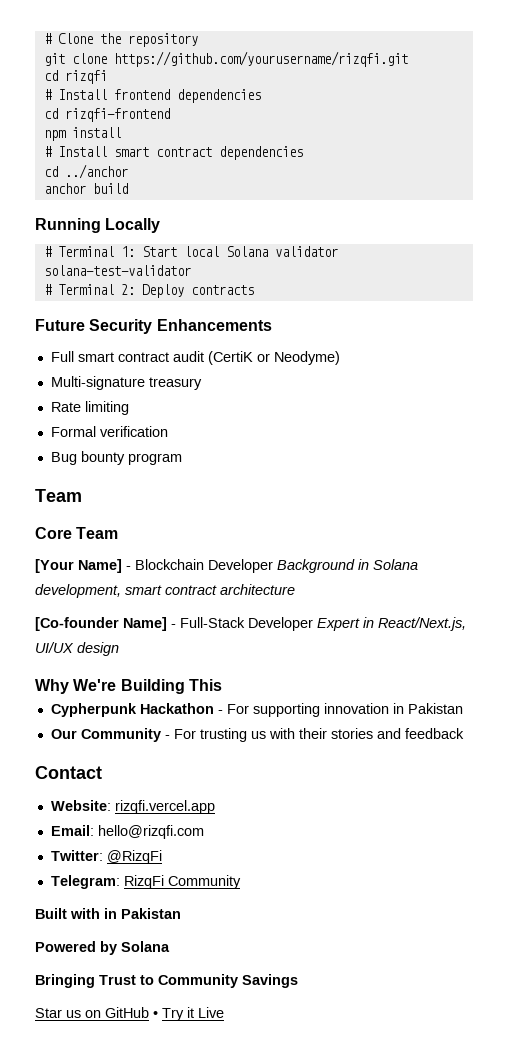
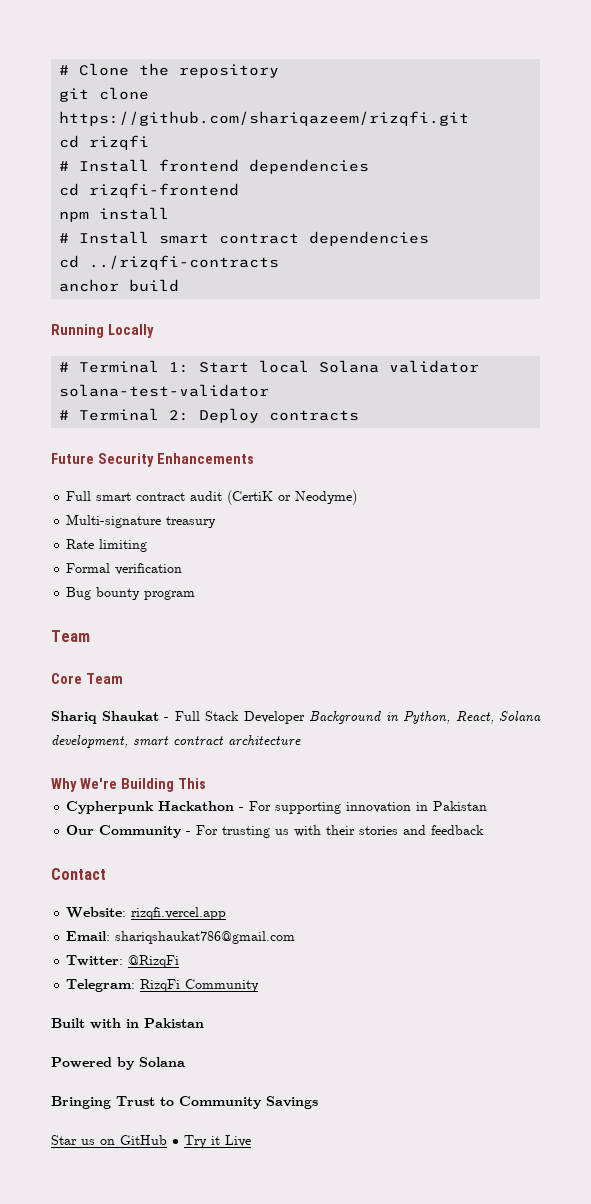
- git clone https://github.com/yourusername/rizqfi.git
+ git clone https://github.com/shariqazeem/rizqfi.git
- cd ../anchor
+ cd ../rizqfi-contracts
- [Your Name] - Blockchain Developer Background in Solana development, smart contract architecture
+ Shariq Shaukat - Full Stack Developer Background in Python, React, Solana development, smart contract architecture
- [Co-founder Name] - Full-Stack Developer Expert in React/Next.js, UI/UX design
- Email: hello@rizqfi.com
+ Email: shariqshaukat786@gmail.com

